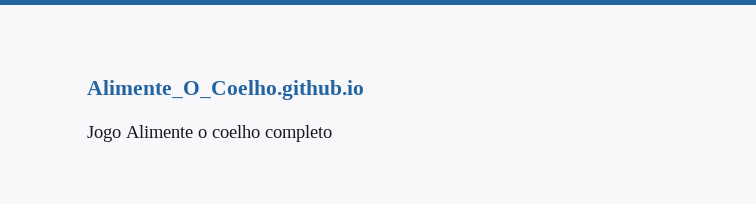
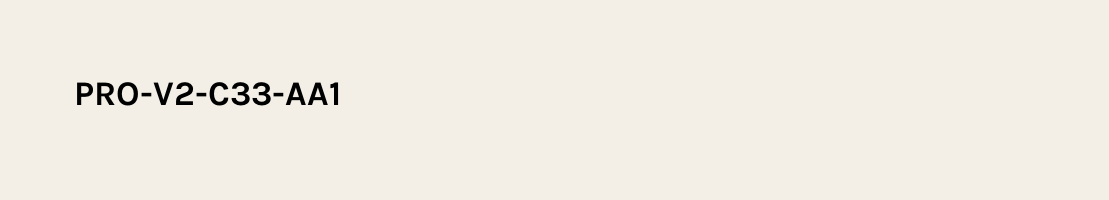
- Alimente_O_Coelho.github.io
- Jogo Alimente o coelho completo
+ PRO-V2-C33-AA1

